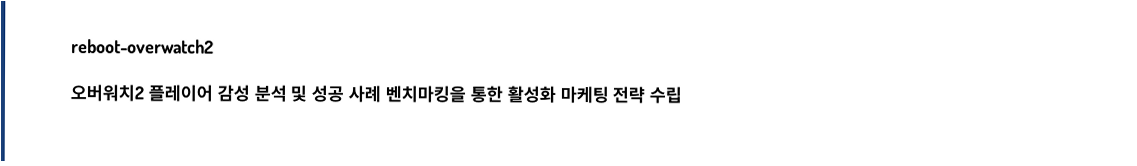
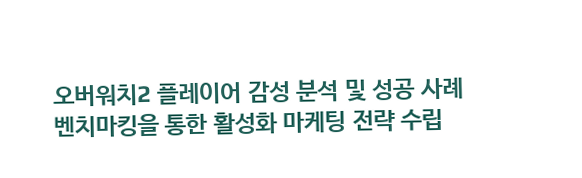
- reboot-overwatch2

